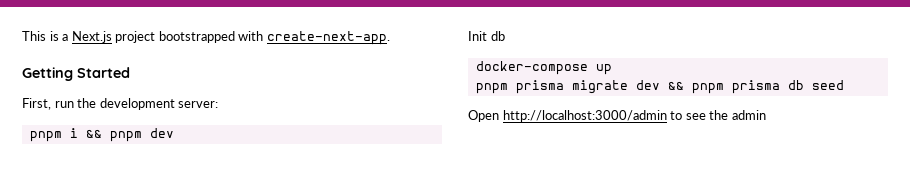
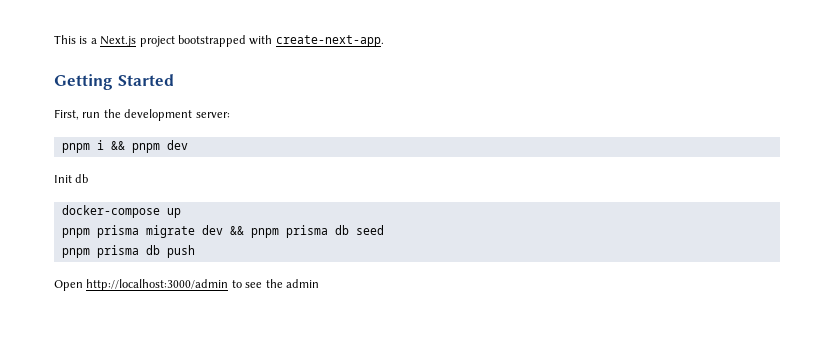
+ pnpm prisma db push

